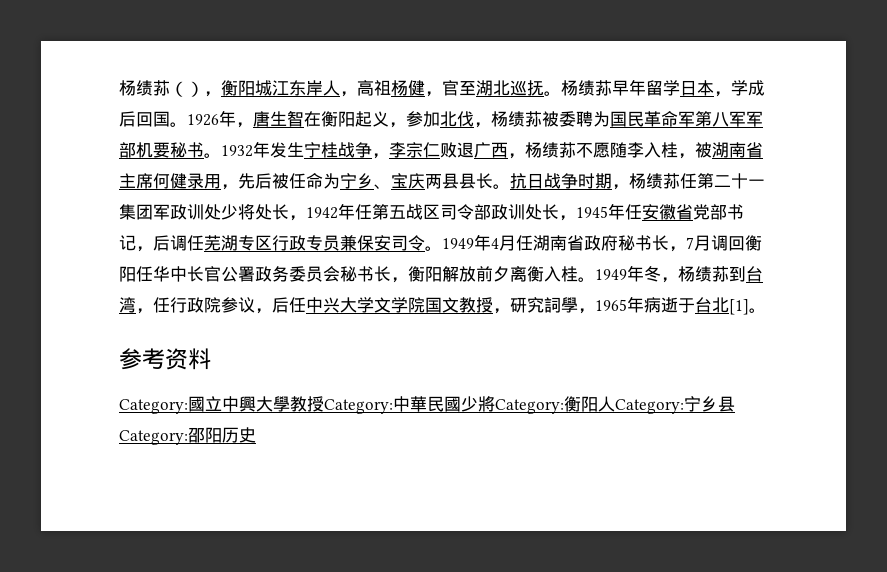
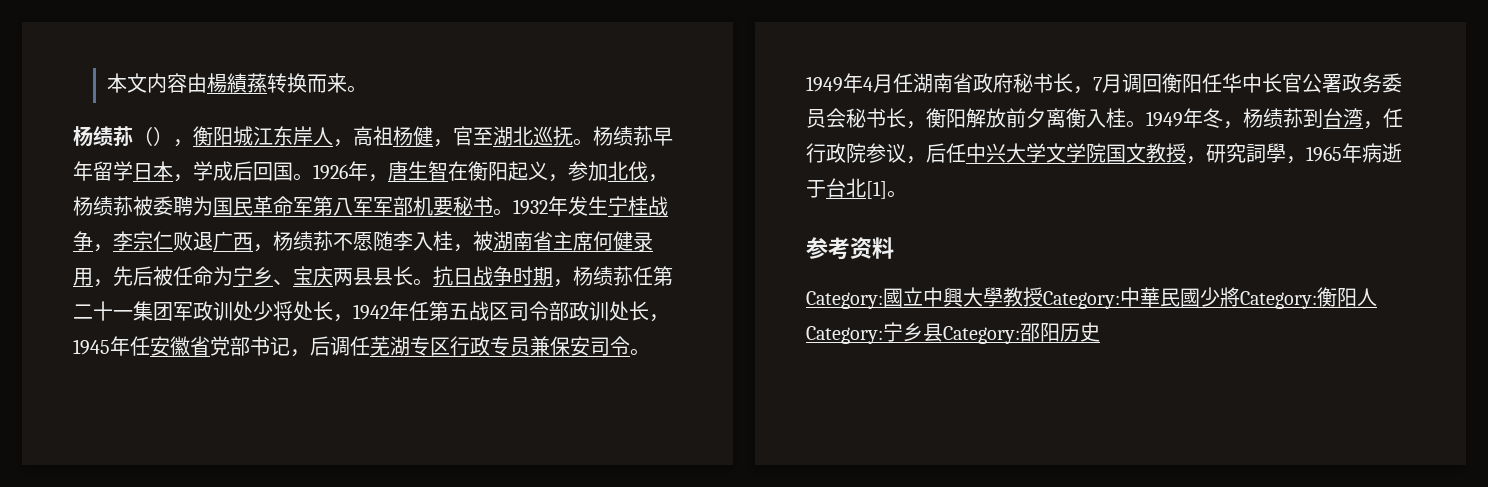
+ 本文内容由楊績蓀转换而来。

